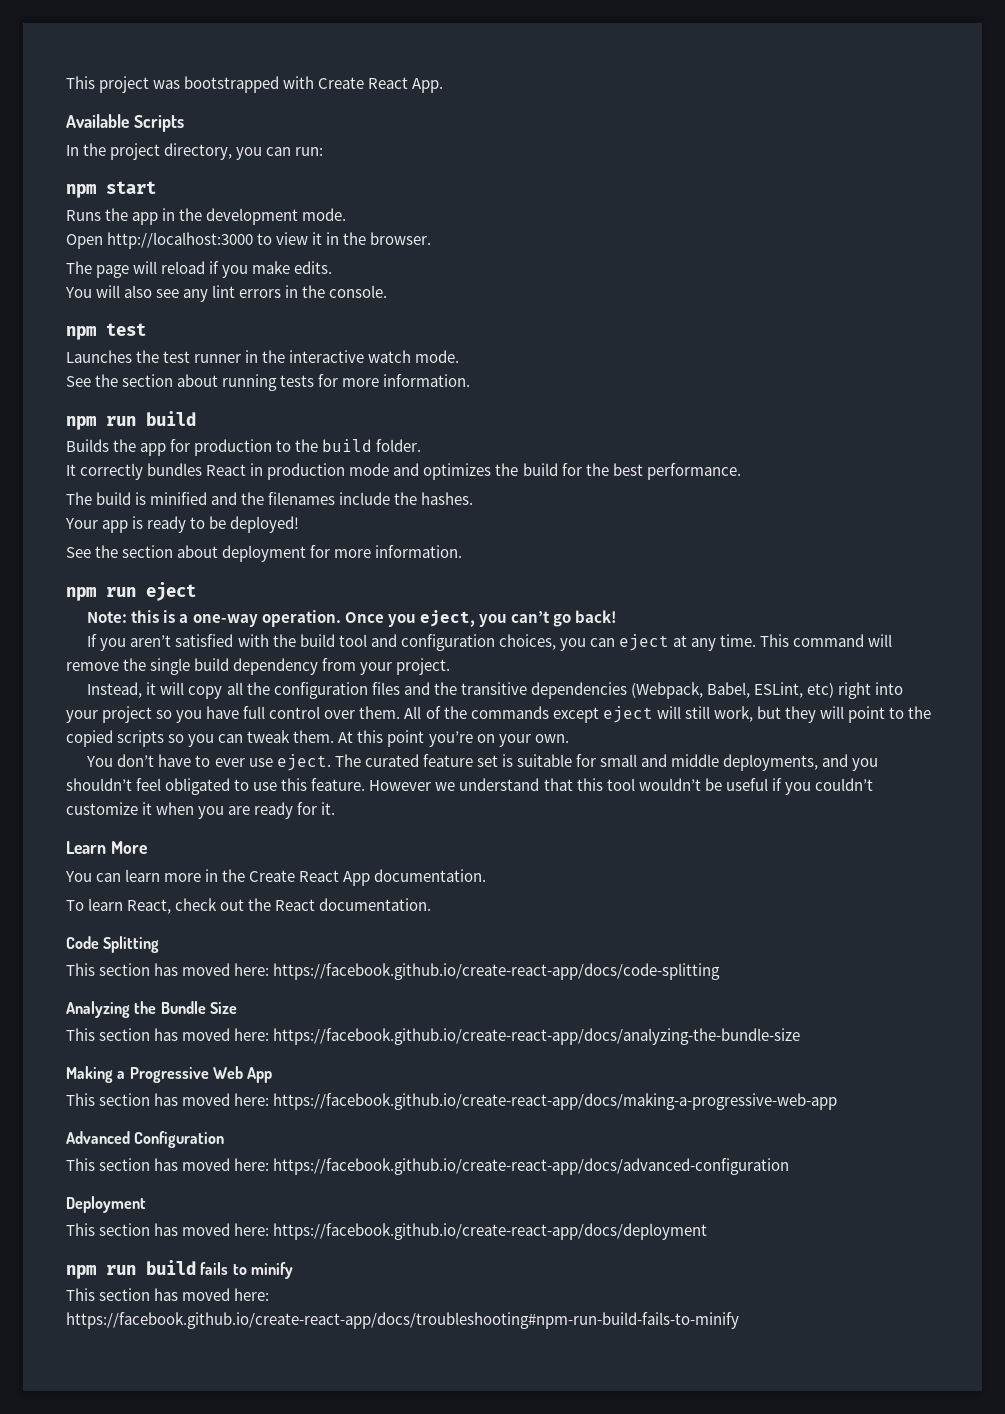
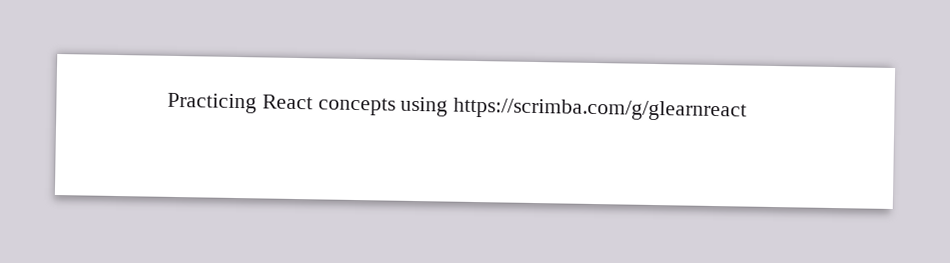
- This project was bootstrapped with Create React App.
- Available Scripts
- In the project directory, you can run:
- npm start
- Runs the app in the development mode.
- Open http://localhost:3000 to view it in the browser.
- The page will reload if you make edits.
- You will also see any lint errors in the console.
- npm test
- Launches the test runner in the interactive watch mode.
- See the section about running tests for more information.
- npm run build
- Builds the app for production to the build folder.
- It correctly bundles React in production mode and optimizes the build for the best performance.
- The build is minified and the filenames include the hashes.
- Your app is ready to be deployed!
- See the section about deployment for more information.
- npm run eject
- Note: this is a one-way operation. Once you eject, you can’t go back!
- If you aren’t satisfied with the build tool and configuration choices, you can eject at any time. This command will remove the single build dependency from your project.
- Instead, it will copy all the configuration files and the transitive dependencies (Webpack, Babel, ESLint, etc) right into your project so you have full control over them. All of the commands except eject will still work, but they will point to the copied scripts so you can tweak them. At this point you’re on your own.
- You don’t have to ever use eject. The curated feature set is suitable for small and middle deployments, and you shouldn’t feel obligated to use this feature. However we understand that this tool wouldn’t be useful if you couldn’t customize it when you are ready for it.
- Learn More
- You can learn more in the Create React App documentation.
- To learn React, check out the React documentation.
- Code Splitting
- This section has moved here: https://facebook.github.io/create-react-app/docs/code-splitting
- Analyzing the Bundle Size
- This section has moved here: https://facebook.github.io/create-react-app/docs/analyzing-the-bundle-size
- Making a Progressive Web App
- This section has moved here: https://facebook.github.io/create-react-app/docs/making-a-progressive-web-app
- Advanced Configuration
- This section has moved here: https://facebook.github.io/create-react-app/docs/advanced-configuration
- Deployment
- This section has moved here: https://facebook.github.io/create-react-app/docs/deployment
- npm run build fails to minify
- This section has moved here: https://facebook.github.io/create-react-app/docs/troubleshooting#npm-run-build-fails-to-minify
+ Practicing React concepts using https://scrimba.com/g/glearnreact

